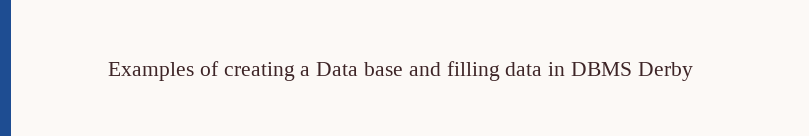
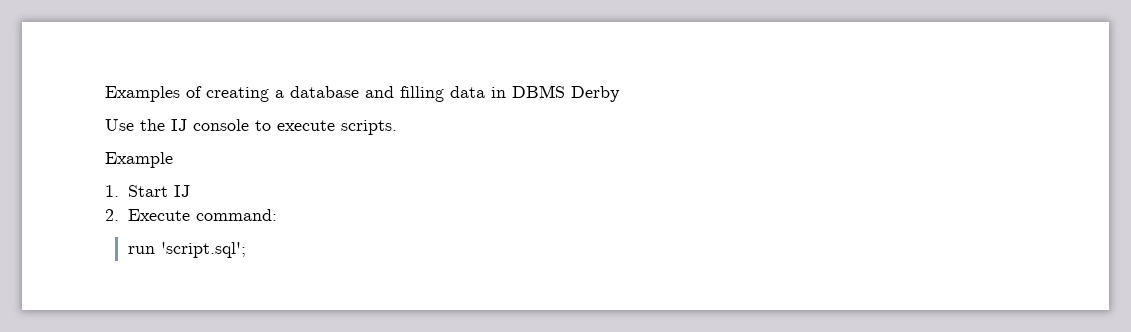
- Examples of creating a Data base and filling data in DBMS Derby
+ Examples of creating a database and filling data in DBMS Derby
+ Use the IJ console to execute scripts.
+ Example
+ 1. Start IJ
+ 2. Execute command:
+ run 'script.sql';

